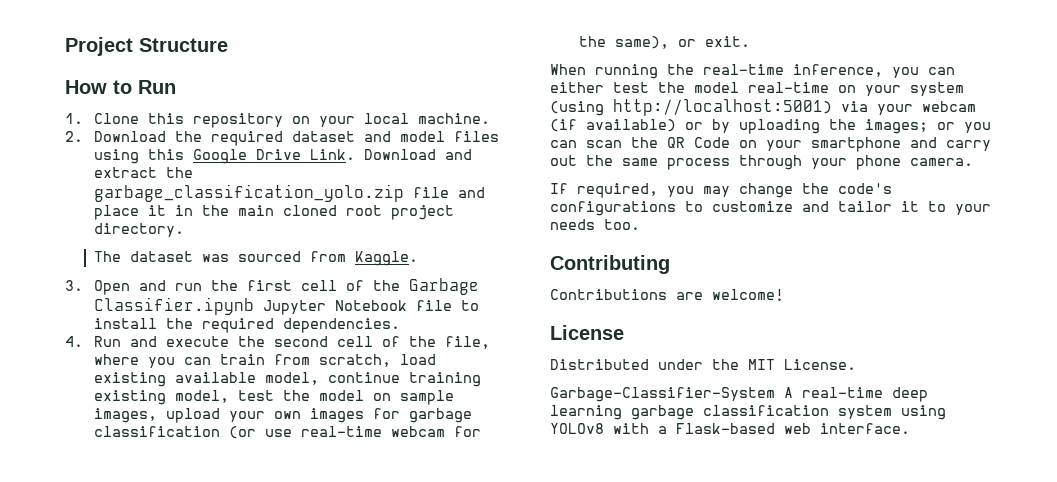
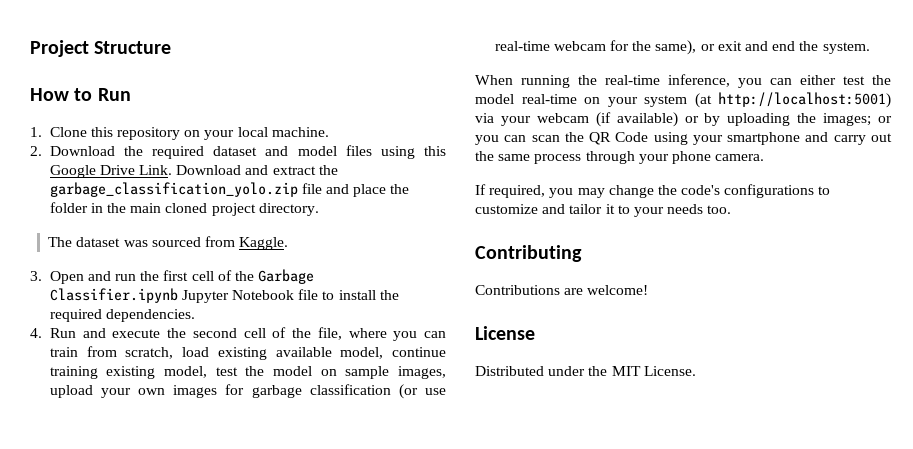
- Download and extract the garbage_classification_yolo.zip file and place it in the main cloned root project directory.
+ Download and extract the garbage_classification_yolo.zip file and place the folder in the main cloned project directory.
- 4. Run and execute the second cell of the file, where you can train from scratch, load existing available model, continue training existing model, test the model on sample images, upload your own images for garbage classification (or use real-time webcam for the same), or exit.
+ 4. Run and execute the second cell of the file, where you can train from scratch, load existing available model, continue training existing model, test the model on sample images, upload your own images for garbage classification (or use real-time webcam for the same), or exit and end the system.
- When running the real-time inference, you can either test the model real-time on your system (using http://localhost:5001) via your webcam (if available) or by uploading the images; or you can scan the QR Code on your smartphone and carry out the same process through your phone camera.
+ When running the real-time inference, you can either test the model real-time on your system (at http://localhost:5001) via your webcam (if available) or by uploading the images; or you can scan the QR Code using your smartphone and carry out the same process through your phone camera.
- Garbage-Classifier-System A real-time deep learning garbage classification system using YOLOv8 with a Flask-based web interface.

